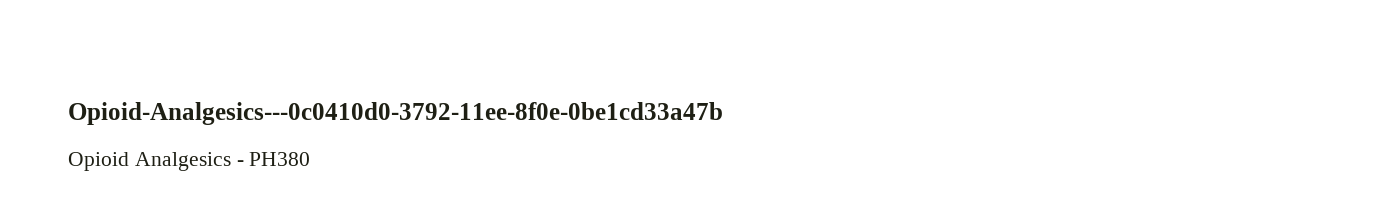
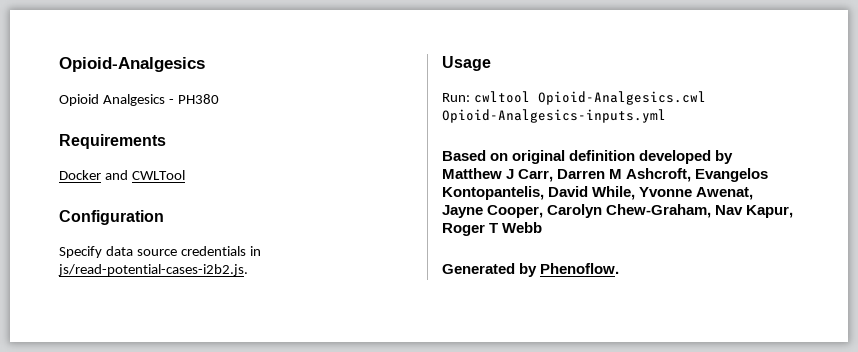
- Opioid-Analgesics---0c0410d0-3792-11ee-8f0e-0be1cd33a47b
+ Opioid-Analgesics
+ Requirements
+ Docker and CWLTool
+ Configuration
+ Specify data source credentials in js/read-potential-cases-i2b2.js.
+ Usage
+ Run: cwltool Opioid-Analgesics.cwl Opioid-Analgesics-inputs.yml
+ Based on original definition developed by Matthew J Carr, Darren M Ashcroft, Evangelos Kontopantelis, David While, Yvonne Awenat, Jayne Cooper, Carolyn Chew-Graham, Nav Kapur, Roger T Webb
+ Generated by Phenoflow.

